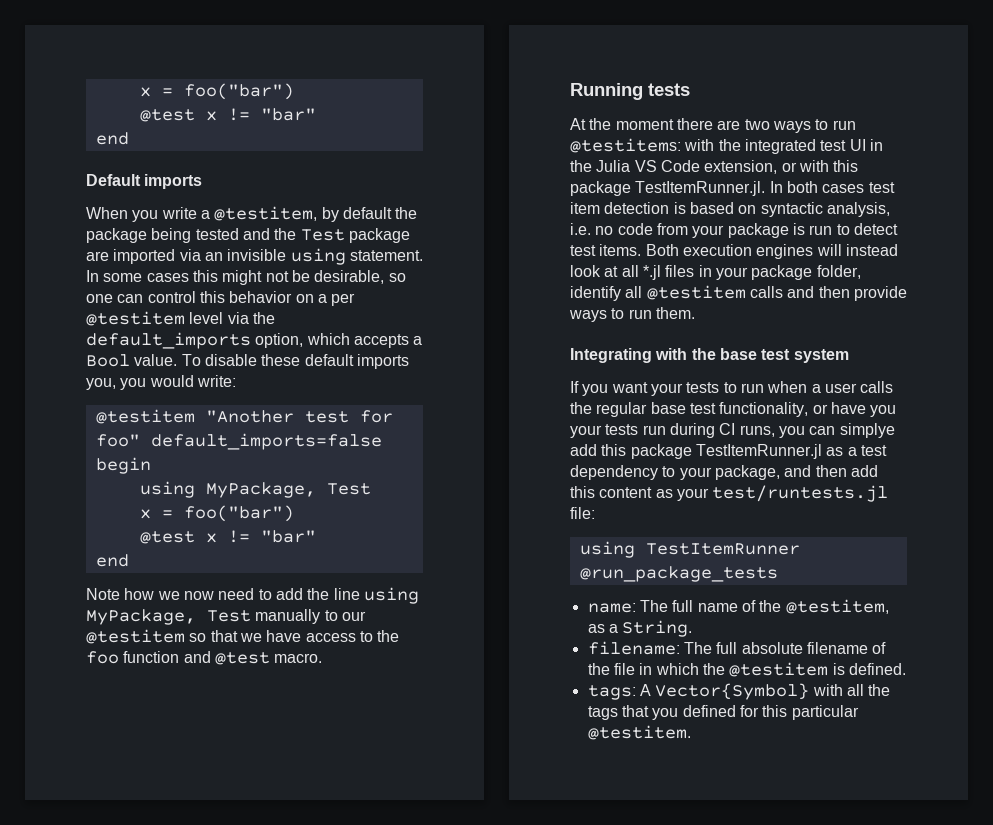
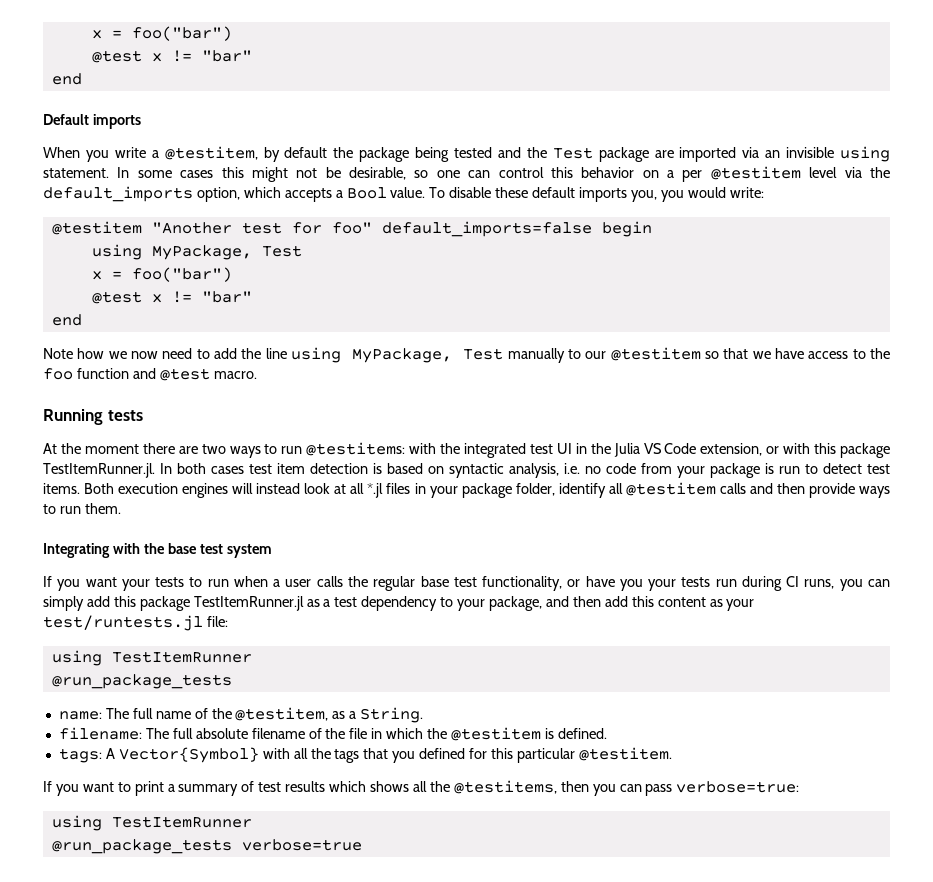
- If you want your tests to run when a user calls the regular base test functionality, or have you your tests run during CI runs, you can simplye add this package TestItemRunner.jl as a test dependency to your package, and then add this content as your test/runtests.jl file:
+ If you want your tests to run when a user calls the regular base test functionality, or have you your tests run during CI runs, you can simply add this package TestItemRunner.jl as a test dependency to your package, and then add this content as your test/runtests.jl file:
+ If you want to print a summary of test results which shows all the @testitems, then you can pass verbose=true:
+ using TestItemRunner
+ @run_package_tests verbose=true

